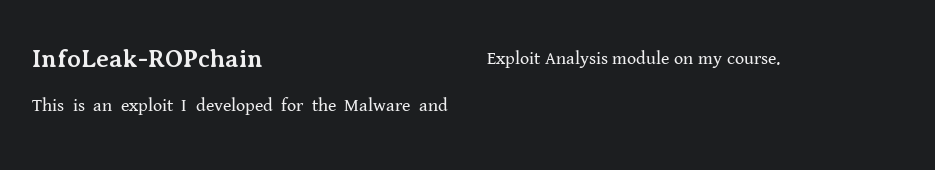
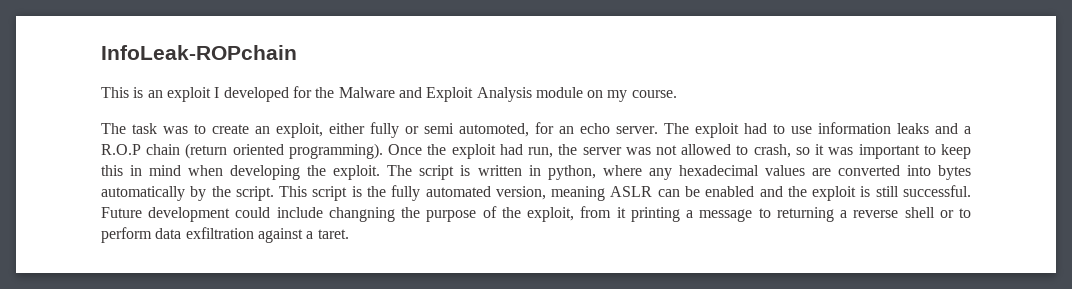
+ The task was to create an exploit, either fully or semi automoted, for an echo server. The exploit had to use information leaks and a R.O.P chain (return oriented programming). Once the exploit had run, the server was not allowed to crash, so it was important to keep this in mind when developing the exploit. The script is written in python, where any hexadecimal values are converted into bytes automatically by the script. This script is the fully automated version, meaning ASLR can be enabled and the exploit is still successful. Future development could include changning the purpose of the exploit, from it printing a message to returning a reverse shell or to perform data exfiltration against a taret.

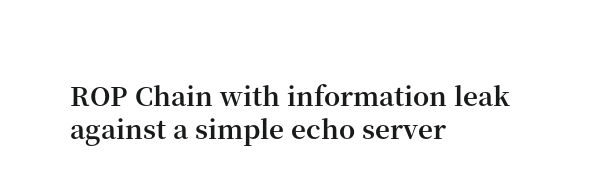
- InfoLeak-ROPchain
- This is an exploit I developed for the Malware and Exploit Analysis module on my course.
- The task was to create an exploit, either fully or semi automoted, for an echo server. The exploit had to use information leaks and a R.O.P chain (return oriented programming). Once the exploit had run, the server was not allowed to crash, so it was important to keep this in mind when developing the exploit. The script is written in python, where any hexadecimal values are converted into bytes automatically by the script. This script is the fully automated version, meaning ASLR can be enabled and the exploit is still successful. Future development could include changning the purpose of the exploit, from it printing a message to returning a reverse shell or to perform data exfiltration against a taret.
+ ROP Chain with information leak against a simple echo server

